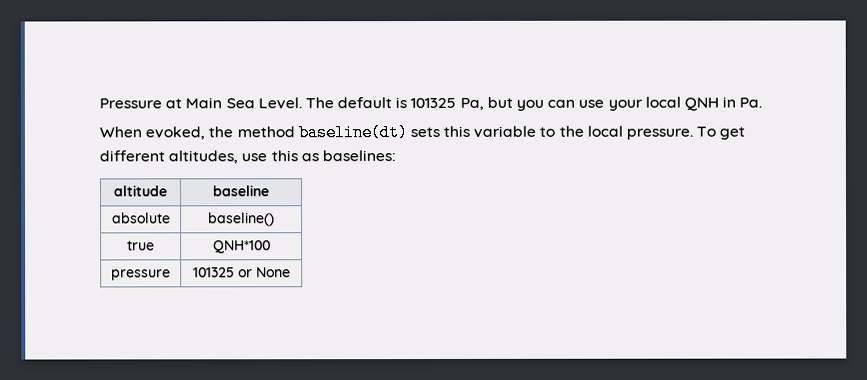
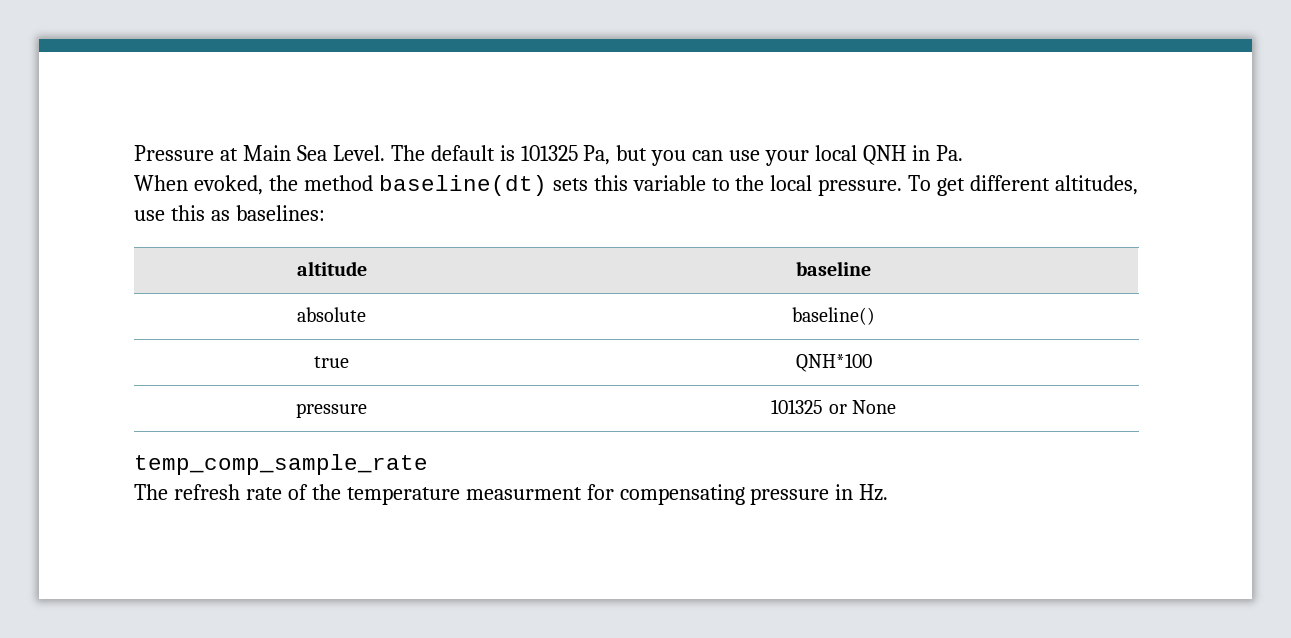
+ temp_comp_sample_rate
+ The refresh rate of the temperature measurment for compensating pressure in Hz.

